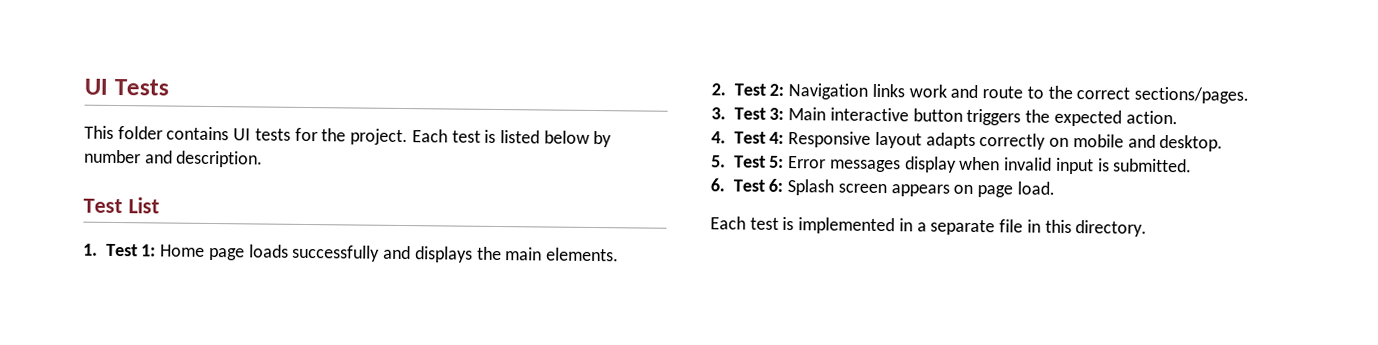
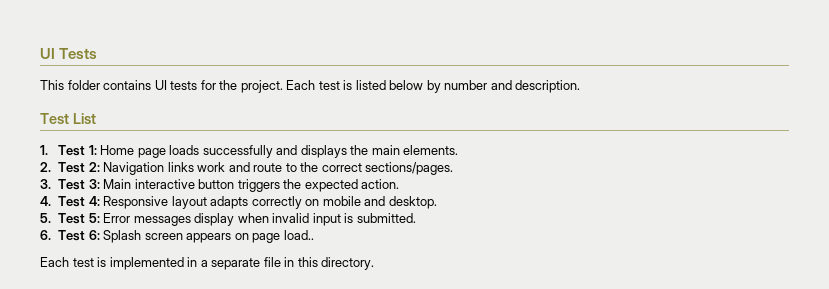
- 6. Test 6: Splash screen appears on page load.
+ 6. Test 6: Splash screen appears on page load..

